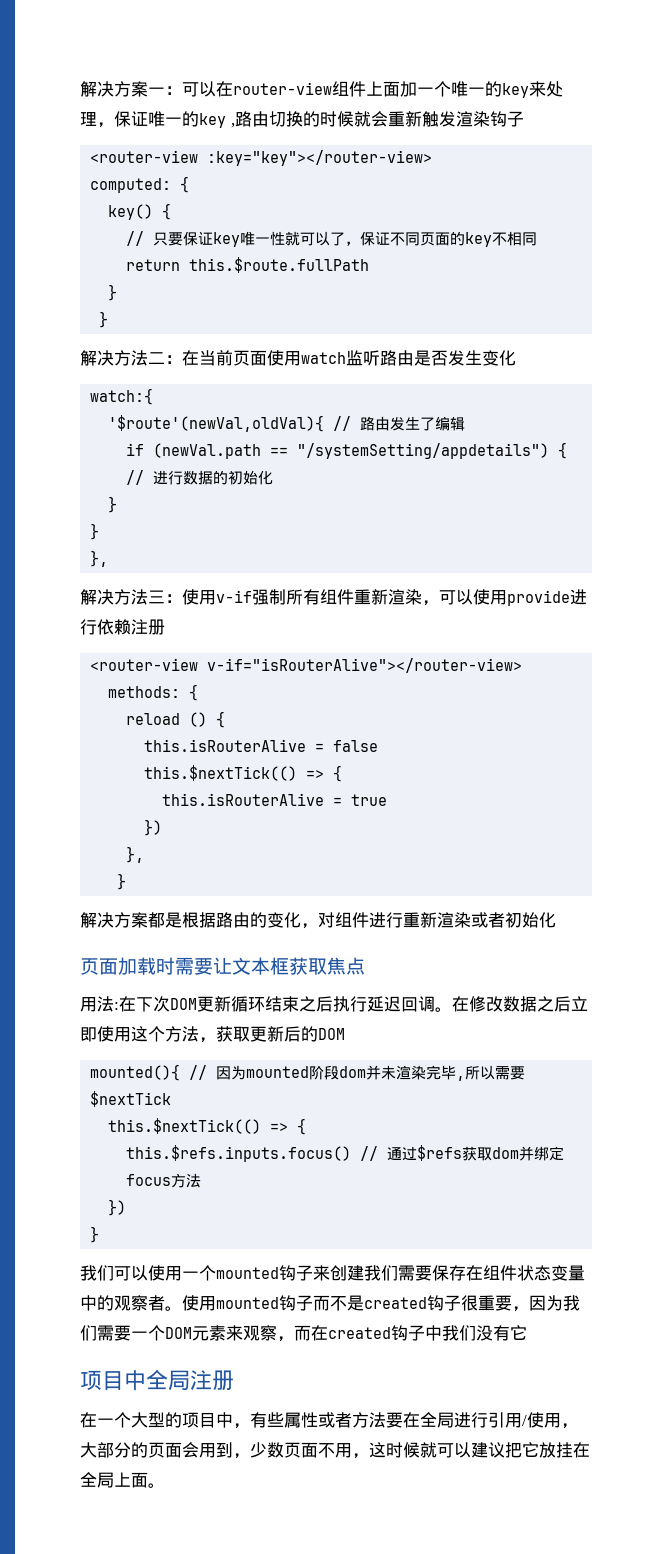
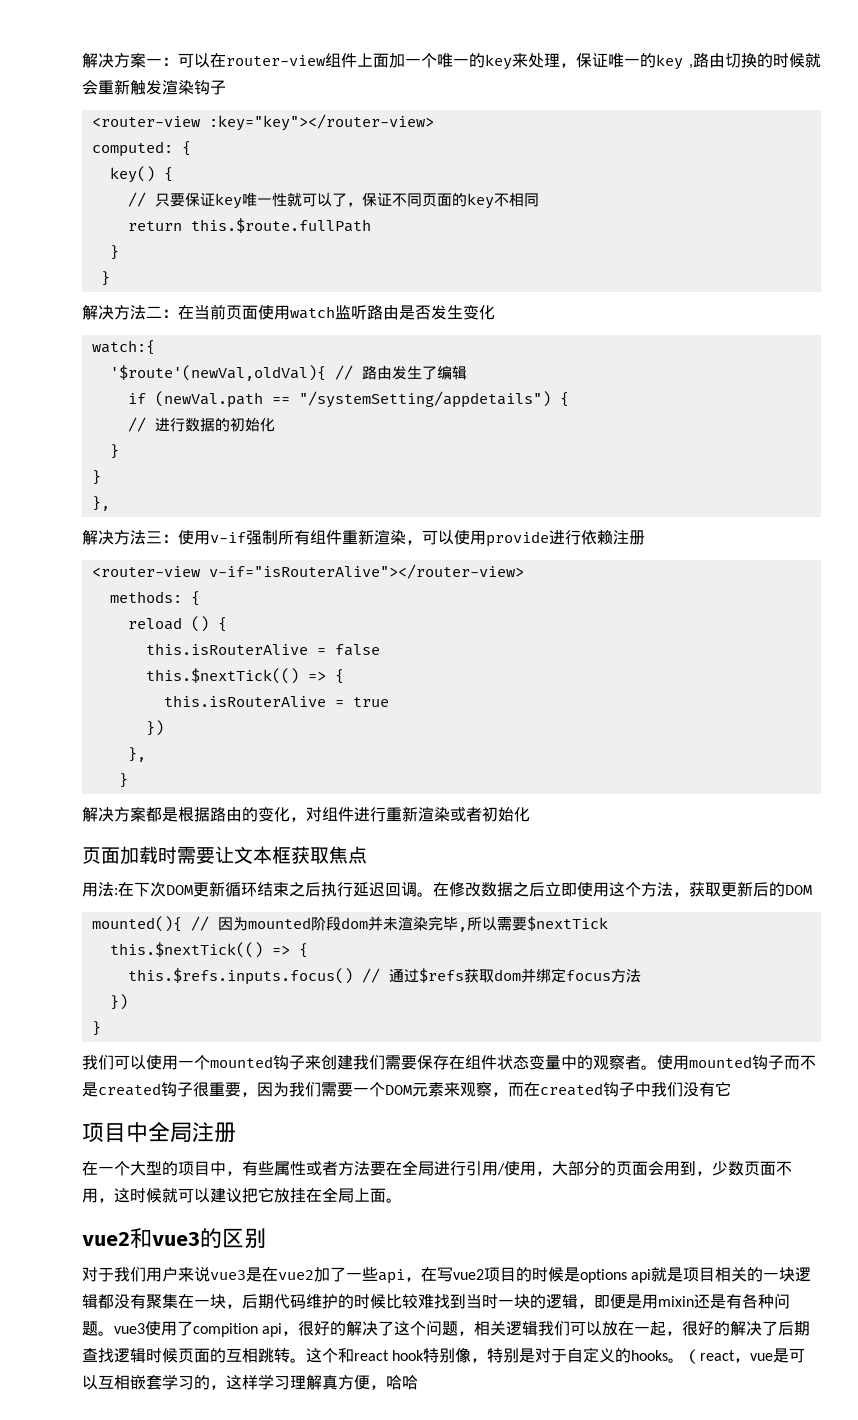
+ vue2和vue3的区别
+ 对于我们用户来说vue3是在vue2加了一些api，在写vue2项目的时候是options api就是项目相关的一块逻辑都没有聚集在一块，后期代码维护的时候比较难找到当时一块的逻辑，即便是用mixin还是有各种问题。vue3使用了compition api，很好的解决了这个问题，相关逻辑我们可以放在一起，很好的解决了后期查找逻辑时候页面的互相跳转。这个和react hook特别像，特别是对于自定义的hooks。（react，vue是可以互相嵌套学习的，这样学习理解真方便，哈哈

